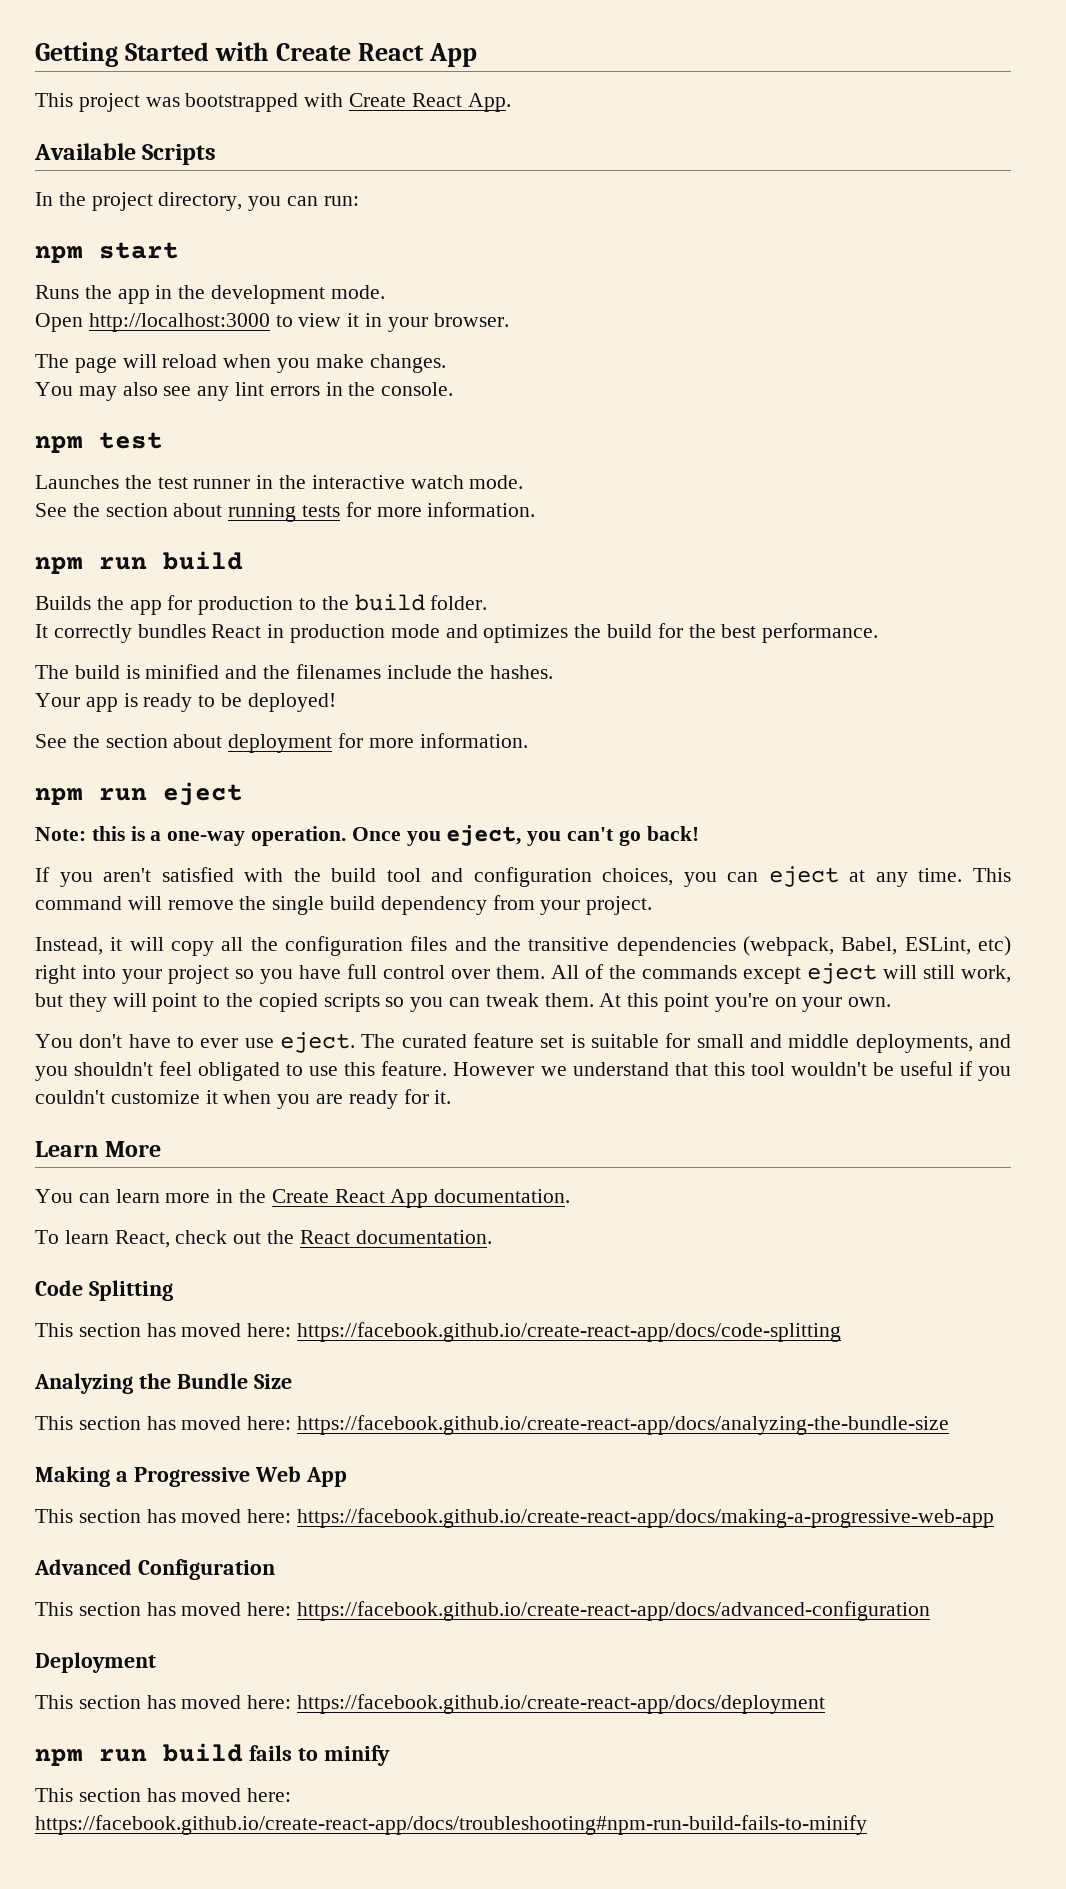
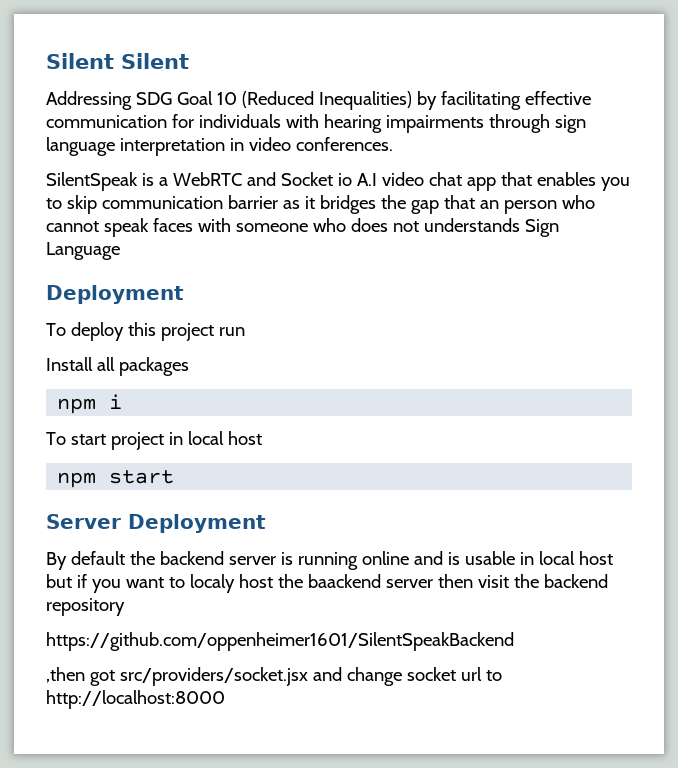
- Getting Started with Create React App
- This project was bootstrapped with Create React App.
- Available Scripts
- In the project directory, you can run:
+ Silent Silent
+ Addressing SDG Goal 10 (Reduced Inequalities) by facilitating effective communication for individuals with hearing impairments through sign language interpretation in video conferences.
+ SilentSpeak is a WebRTC and Socket io A.I video chat app that enables you to skip communication barrier as it bridges the gap that an person who cannot speak faces with someone who does not understands Sign Language
+ Deployment
+ To deploy this project run
+ Install all packages
+ npm i
+ To start project in local host
  npm start
- Runs the app in the development mode.
- Open http://localhost:3000 to view it in your browser.
- The page will reload when you make changes.
- You may also see any lint errors in the console.
- npm test
- Launches the test runner in the interactive watch mode.
- See the section about running tests for more information.
- npm run build
- Builds the app for production to the build folder.
- It correctly bundles React in production mode and optimizes the build for the best performance.
- The build is minified and the filenames include the hashes.
- Your app is ready to be deployed!
- See the section about deployment for more information.
- npm run eject
- Note: this is a one-way operation. Once you eject, you can't go back!
- If you aren't satisfied with the build tool and configuration choices, you can eject at any time. This command will remove the single build dependency from your project.
- Instead, it will copy all the configuration files and the transitive dependencies (webpack, Babel, ESLint, etc) right into your project so you have full control over them. All of the commands except eject will still work, but they will point to the copied scripts so you can tweak them. At this point you're on your own.
- You don't have to ever use eject. The curated feature set is suitable for small and middle deployments, and you shouldn't feel obligated to use this feature. However we understand that this tool wouldn't be useful if you couldn't customize it when you are ready for it.
- Learn More
- You can learn more in the Create React App documentation.
- To learn React, check out the React documentation.
- Code Splitting
- This section has moved here: https://facebook.github.io/create-react-app/docs/code-splitting
- Analyzing the Bundle Size
- This section has moved here: https://facebook.github.io/create-react-app/docs/analyzing-the-bundle-size
- Making a Progressive Web App
- This section has moved here: https://facebook.github.io/create-react-app/docs/making-a-progressive-web-app
- Advanced Configuration
- This section has moved here: https://facebook.github.io/create-react-app/docs/advanced-configuration
- Deployment
- This section has moved here: https://facebook.github.io/create-react-app/docs/deployment
- npm run build fails to minify
- This section has moved here: https://facebook.github.io/create-react-app/docs/troubleshooting#npm-run-build-fails-to-minify
+ Server Deployment
+ By default the backend server is running online and is usable in local host but if you want to localy host the baackend server then visit the backend repository
+ https://github.com/oppenheimer1601/SilentSpeakBackend
+ ,then got src/providers/socket.jsx and change socket url to http://localhost:8000

